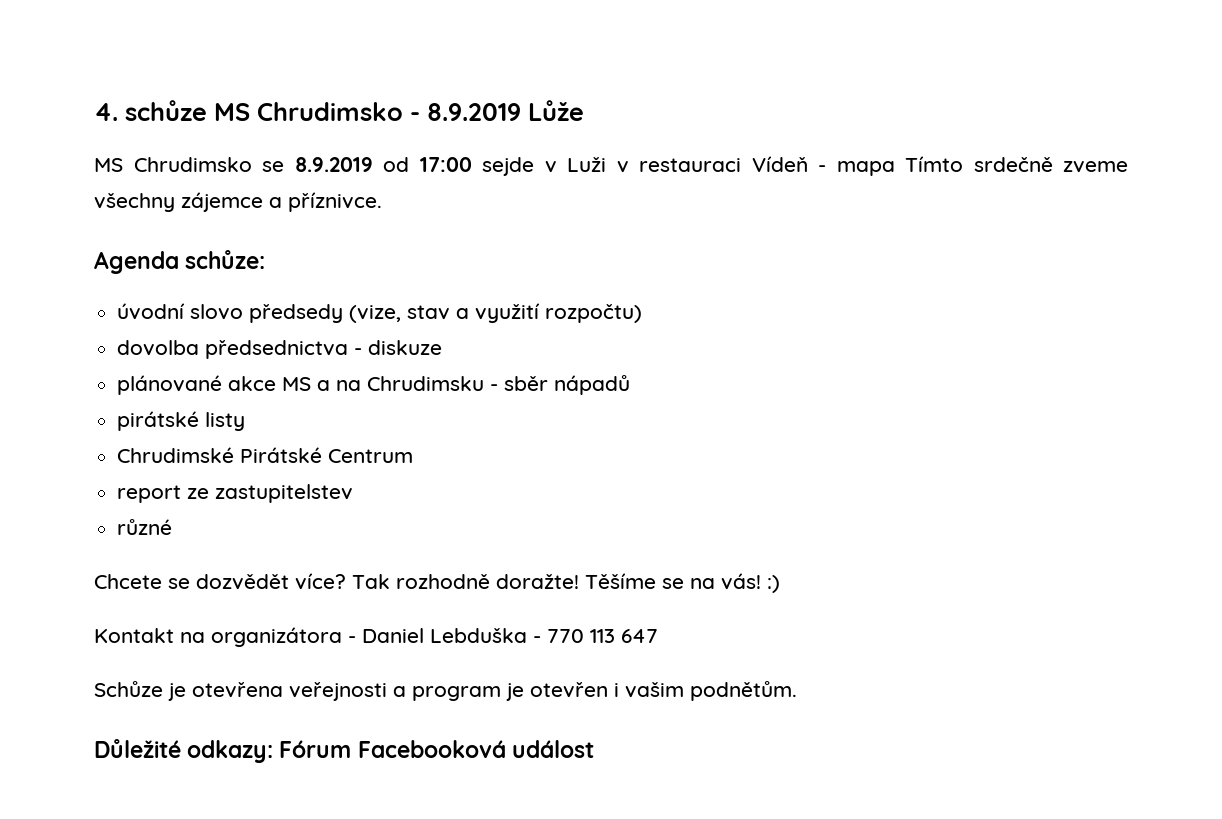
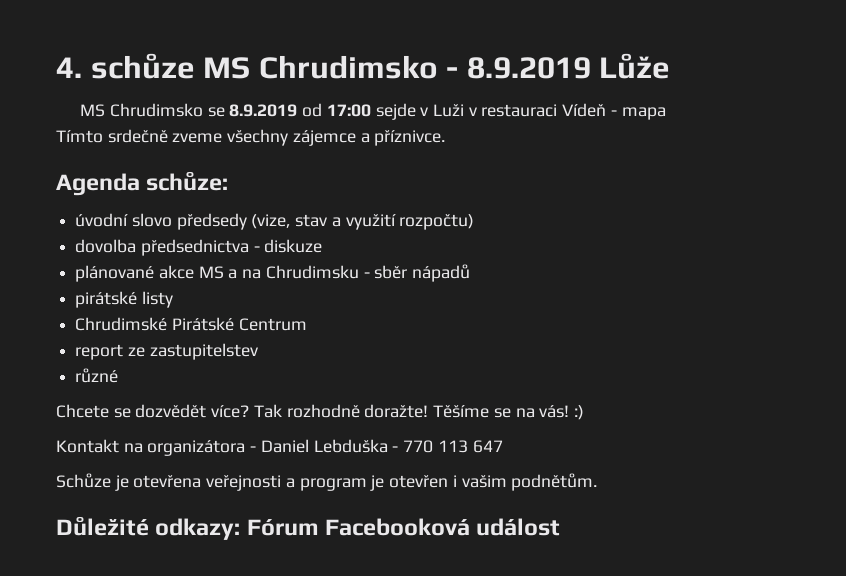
- MS Chrudimsko se 8.9.2019 od 17:00 sejde v Luži v restauraci Vídeň - mapa Tímto srdečně zveme všechny zájemce a příznivce.
+ MS Chrudimsko se 8.9.2019 od 17:00 sejde v Luži v restauraci Vídeň - mapa
+ Tímto srdečně zveme všechny zájemce a příznivce.

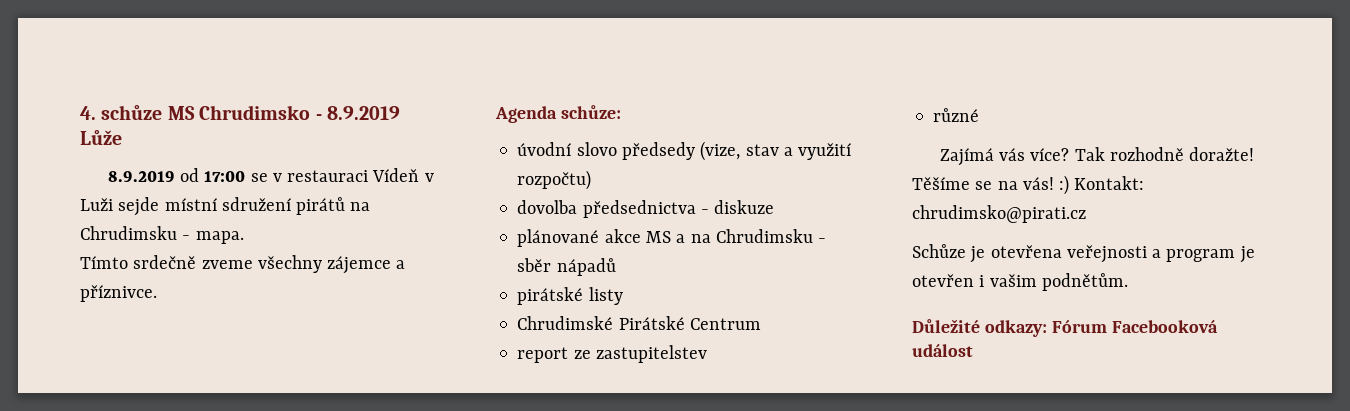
- MS Chrudimsko se 8.9.2019 od 17:00 sejde v Luži v restauraci Vídeň - mapa
+ 8.9.2019 od 17:00 se v restauraci Vídeň v Luži sejde místní sdružení pirátů na Chrudimsku - mapa.
- Chcete se dozvědět více?
+ Zajímá vás více?
- Těšíme se na vás! :)
- Kontakt na organizátora - Daniel Lebduška - 770 113 647
+ Těšíme se na vás! :) Kontakt: chrudimsko@pirati.cz

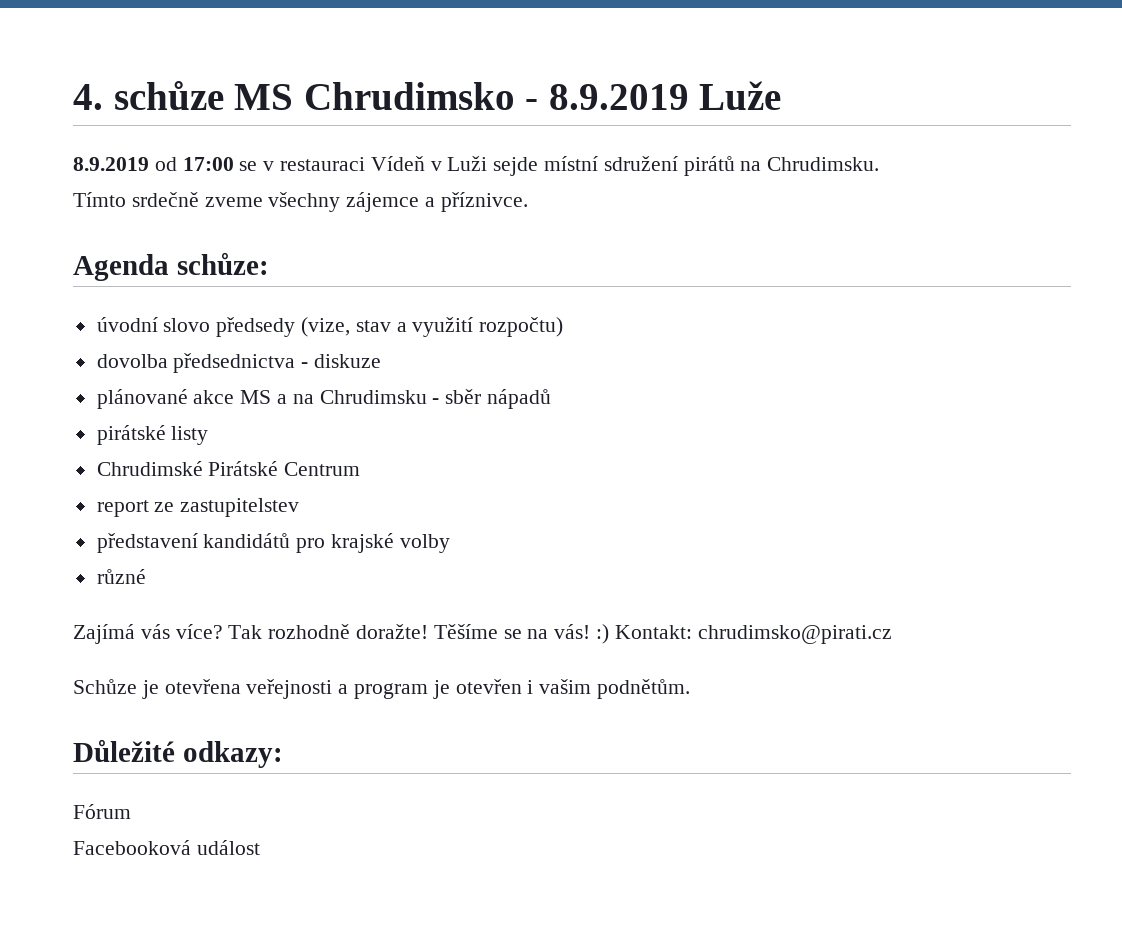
- 4. schůze MS Chrudimsko - 8.9.2019 Lůže
+ 4. schůze MS Chrudimsko - 8.9.2019 Luže
- 8.9.2019 od 17:00 se v restauraci Vídeň v Luži sejde místní sdružení pirátů na Chrudimsku - mapa.
+ 8.9.2019 od 17:00 se v restauraci Vídeň v Luži sejde místní sdružení pirátů na Chrudimsku.
+ představení kandidátů pro krajské volby
- Důležité odkazy: Fórum Facebooková událost
+ Důležité odkazy:
+ Fórum
+ Facebooková událost

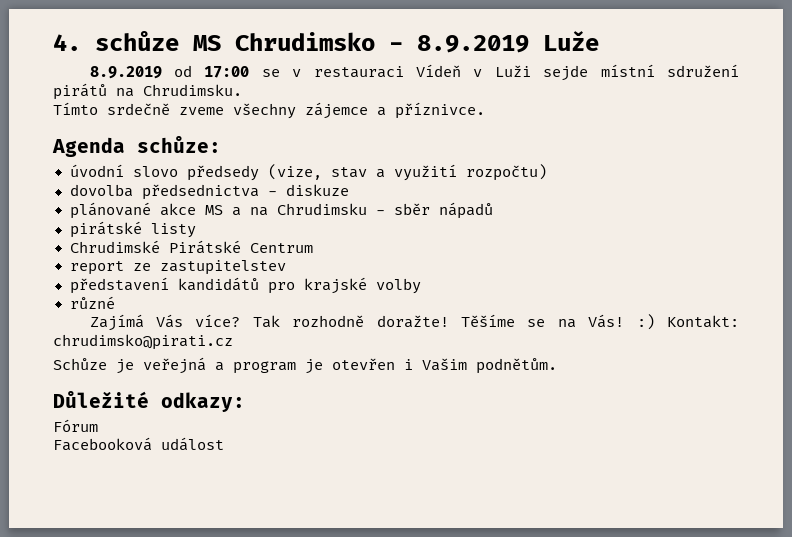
- Zajímá vás více?
+ Zajímá Vás více?
- Těšíme se na vás! :) Kontakt: chrudimsko@pirati.cz
+ Těšíme se na Vás! :) Kontakt: chrudimsko@pirati.cz
- Schůze je otevřena veřejnosti a program je otevřen i vašim podnětům.
+ Schůze je veřejná a program je otevřen i Vašim podnětům.

